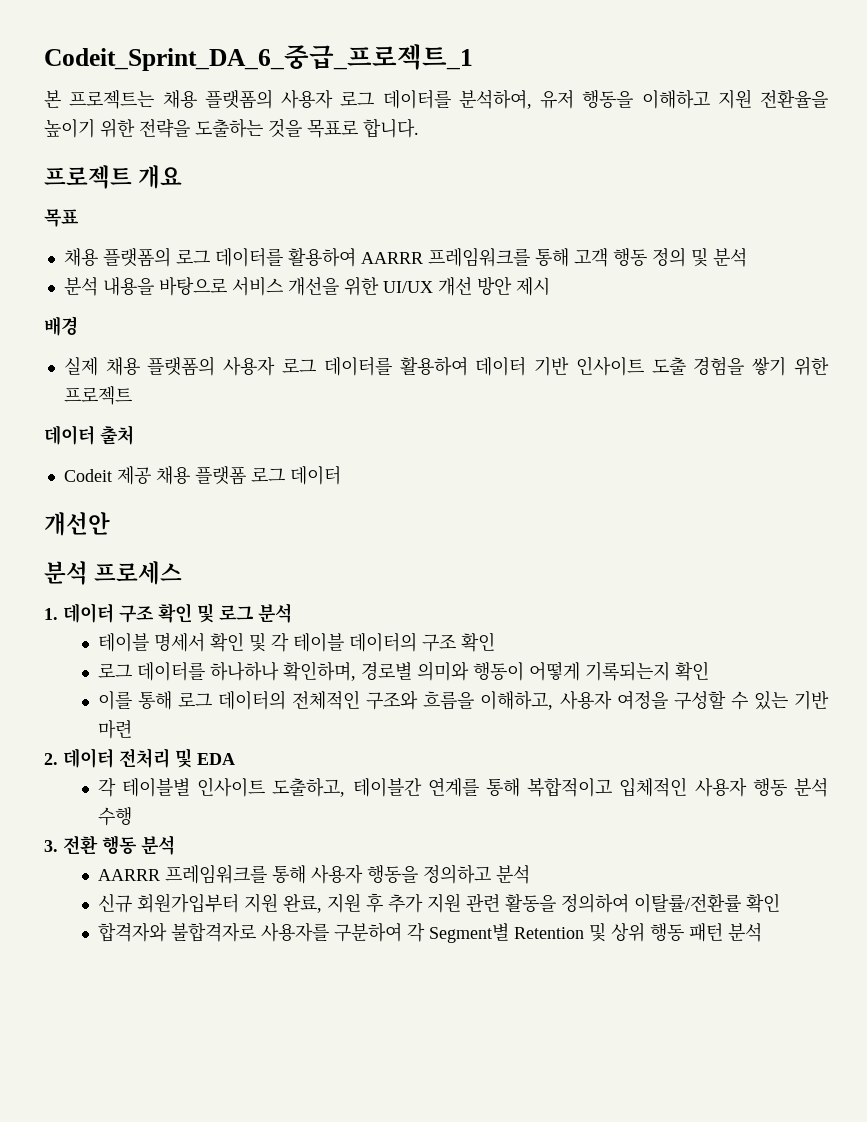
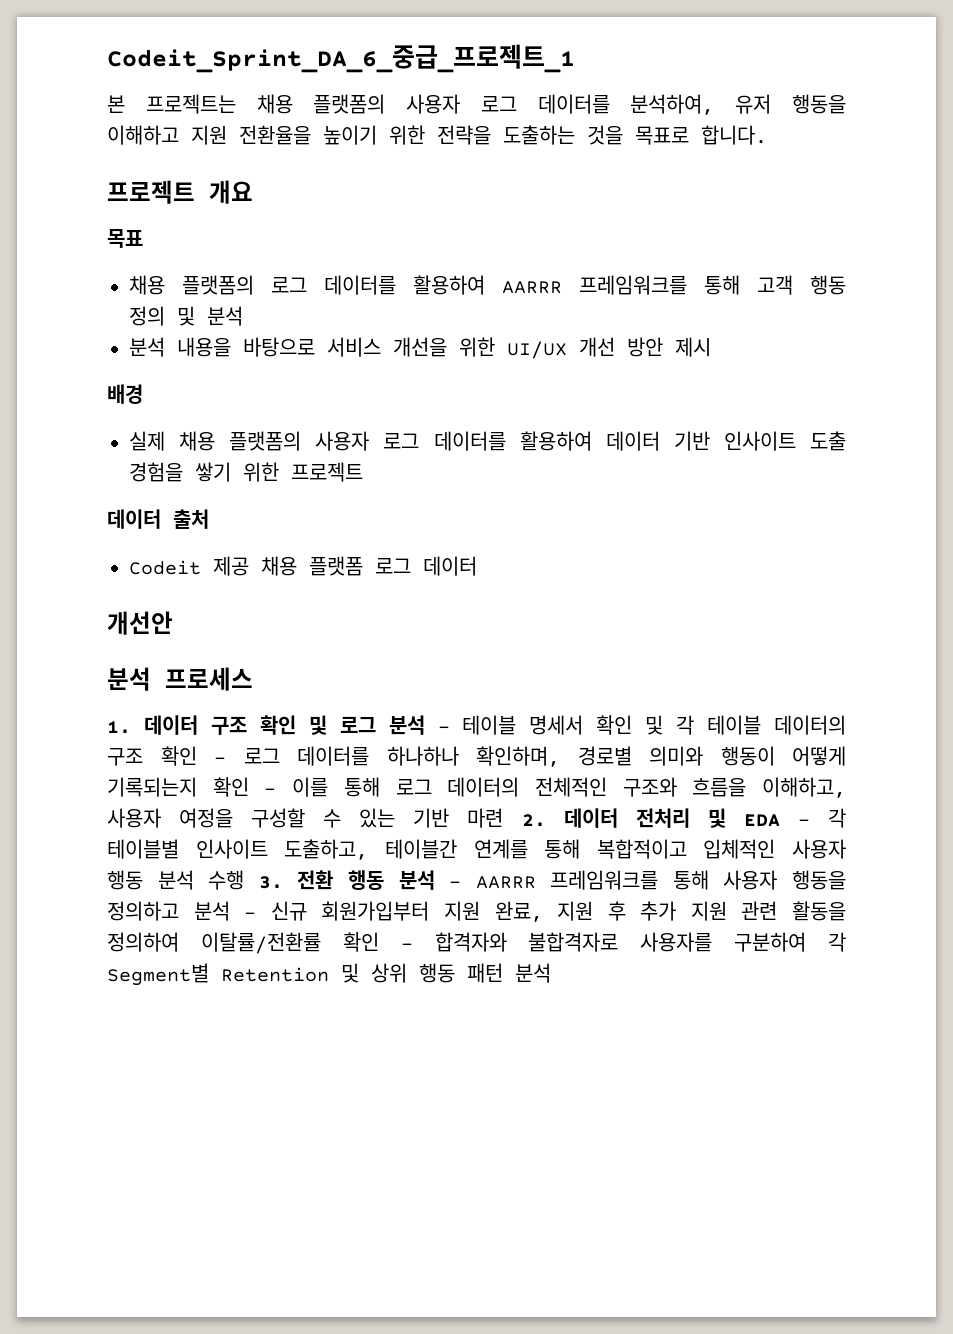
- 1. 데이터 구조 확인 및 로그 분석
- 테이블 명세서 확인 및 각 테이블 데이터의 구조 확인
- 로그 데이터를 하나하나 확인하며, 경로별 의미와 행동이 어떻게 기록되는지 확인
- 이를 통해 로그 데이터의 전체적인 구조와 흐름을 이해하고, 사용자 여정을 구성할 수 있는 기반 마련
- 2. 데이터 전처리 및 EDA
- 각 테이블별 인사이트 도출하고, 테이블간 연계를 통해 복합적이고 입체적인 사용자 행동 분석 수행
- 3. 전환 행동 분석
- AARRR 프레임워크를 통해 사용자 행동을 정의하고 분석
- 신규 회원가입부터 지원 완료, 지원 후 추가 지원 관련 활동을 정의하여 이탈률/전환률 확인
- 합격자와 불합격자로 사용자를 구분하여 각 Segment별 Retention 및 상위 행동 패턴 분석
+ 1. 데이터 구조 확인 및 로그 분석 - 테이블 명세서 확인 및 각 테이블 데이터의 구조 확인 - 로그 데이터를 하나하나 확인하며, 경로별 의미와 행동이 어떻게 기록되는지 확인 - 이를 통해 로그 데이터의 전체적인 구조와 흐름을 이해하고, 사용자 여정을 구성할 수 있는 기반 마련 2. 데이터 전처리 및 EDA - 각 테이블별 인사이트 도출하고, 테이블간 연계를 통해 복합적이고 입체적인 사용자 행동 분석 수행 3. 전환 행동 분석 - AARRR 프레임워크를 통해 사용자 행동을 정의하고 분석 - 신규 회원가입부터 지원 완료, 지원 후 추가 지원 관련 활동을 정의하여 이탈률/전환률 확인 - 합격자와 불합격자로 사용자를 구분하여 각 Segment별 Retention 및 상위 행동 패턴 분석

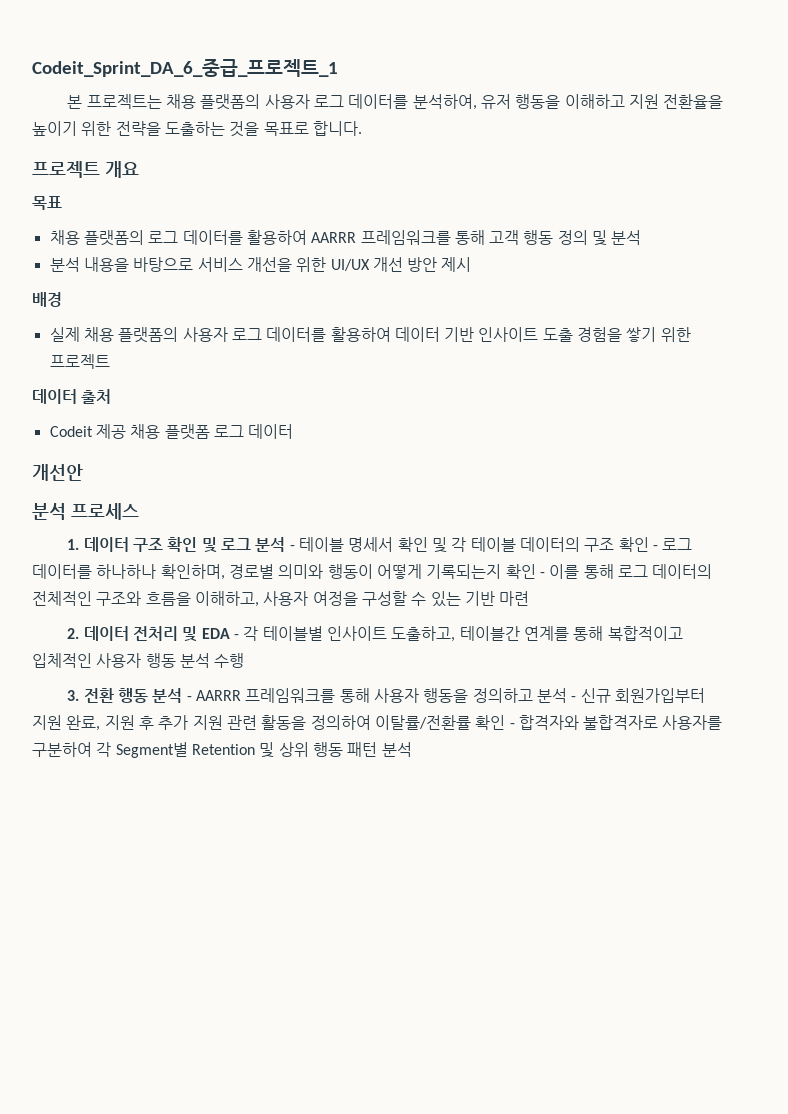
- 1. 데이터 구조 확인 및 로그 분석 - 테이블 명세서 확인 및 각 테이블 데이터의 구조 확인 - 로그 데이터를 하나하나 확인하며, 경로별 의미와 행동이 어떻게 기록되는지 확인 - 이를 통해 로그 데이터의 전체적인 구조와 흐름을 이해하고, 사용자 여정을 구성할 수 있는 기반 마련 2. 데이터 전처리 및 EDA - 각 테이블별 인사이트 도출하고, 테이블간 연계를 통해 복합적이고 입체적인 사용자 행동 분석 수행 3. 전환 행동 분석 - AARRR 프레임워크를 통해 사용자 행동을 정의하고 분석 - 신규 회원가입부터 지원 완료, 지원 후 추가 지원 관련 활동을 정의하여 이탈률/전환률 확인 - 합격자와 불합격자로 사용자를 구분하여 각 Segment별 Retention 및 상위 행동 패턴 분석
+ 1. 데이터 구조 확인 및 로그 분석 - 테이블 명세서 확인 및 각 테이블 데이터의 구조 확인 - 로그 데이터를 하나하나 확인하며, 경로별 의미와 행동이 어떻게 기록되는지 확인 - 이를 통해 로그 데이터의 전체적인 구조와 흐름을 이해하고, 사용자 여정을 구성할 수 있는 기반 마련
+ 2. 데이터 전처리 및 EDA - 각 테이블별 인사이트 도출하고, 테이블간 연계를 통해 복합적이고 입체적인 사용자 행동 분석 수행
+ 3. 전환 행동 분석 - AARRR 프레임워크를 통해 사용자 행동을 정의하고 분석 - 신규 회원가입부터 지원 완료, 지원 후 추가 지원 관련 활동을 정의하여 이탈률/전환률 확인 - 합격자와 불합격자로 사용자를 구분하여 각 Segment별 Retention 및 상위 행동 패턴 분석

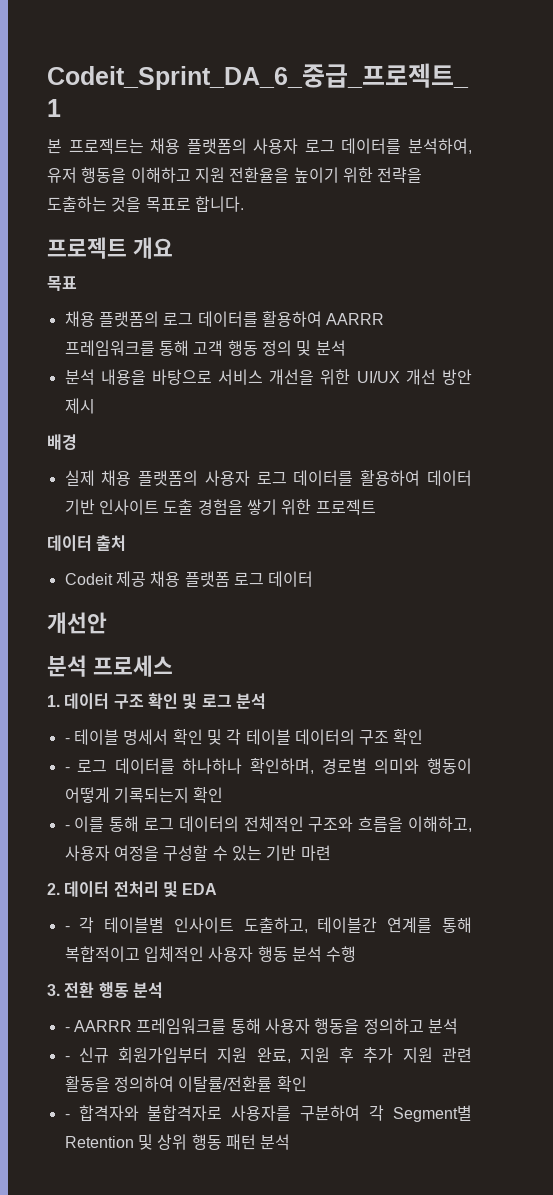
- 1. 데이터 구조 확인 및 로그 분석 - 테이블 명세서 확인 및 각 테이블 데이터의 구조 확인 - 로그 데이터를 하나하나 확인하며, 경로별 의미와 행동이 어떻게 기록되는지 확인 - 이를 통해 로그 데이터의 전체적인 구조와 흐름을 이해하고, 사용자 여정을 구성할 수 있는 기반 마련
+ 1. 데이터 구조 확인 및 로그 분석
+ - 테이블 명세서 확인 및 각 테이블 데이터의 구조 확인
+ - 로그 데이터를 하나하나 확인하며, 경로별 의미와 행동이 어떻게 기록되는지 확인
+ - 이를 통해 로그 데이터의 전체적인 구조와 흐름을 이해하고, 사용자 여정을 구성할 수 있는 기반 마련
- 2. 데이터 전처리 및 EDA - 각 테이블별 인사이트 도출하고, 테이블간 연계를 통해 복합적이고 입체적인 사용자 행동 분석 수행
+ 2. 데이터 전처리 및 EDA
+ - 각 테이블별 인사이트 도출하고, 테이블간 연계를 통해 복합적이고 입체적인 사용자 행동 분석 수행
- 3. 전환 행동 분석 - AARRR 프레임워크를 통해 사용자 행동을 정의하고 분석 - 신규 회원가입부터 지원 완료, 지원 후 추가 지원 관련 활동을 정의하여 이탈률/전환률 확인 - 합격자와 불합격자로 사용자를 구분하여 각 Segment별 Retention 및 상위 행동 패턴 분석
+ 3. 전환 행동 분석
+ - AARRR 프레임워크를 통해 사용자 행동을 정의하고 분석
+ - 신규 회원가입부터 지원 완료, 지원 후 추가 지원 관련 활동을 정의하여 이탈률/전환률 확인
+ - 합격자와 불합격자로 사용자를 구분하여 각 Segment별 Retention 및 상위 행동 패턴 분석

